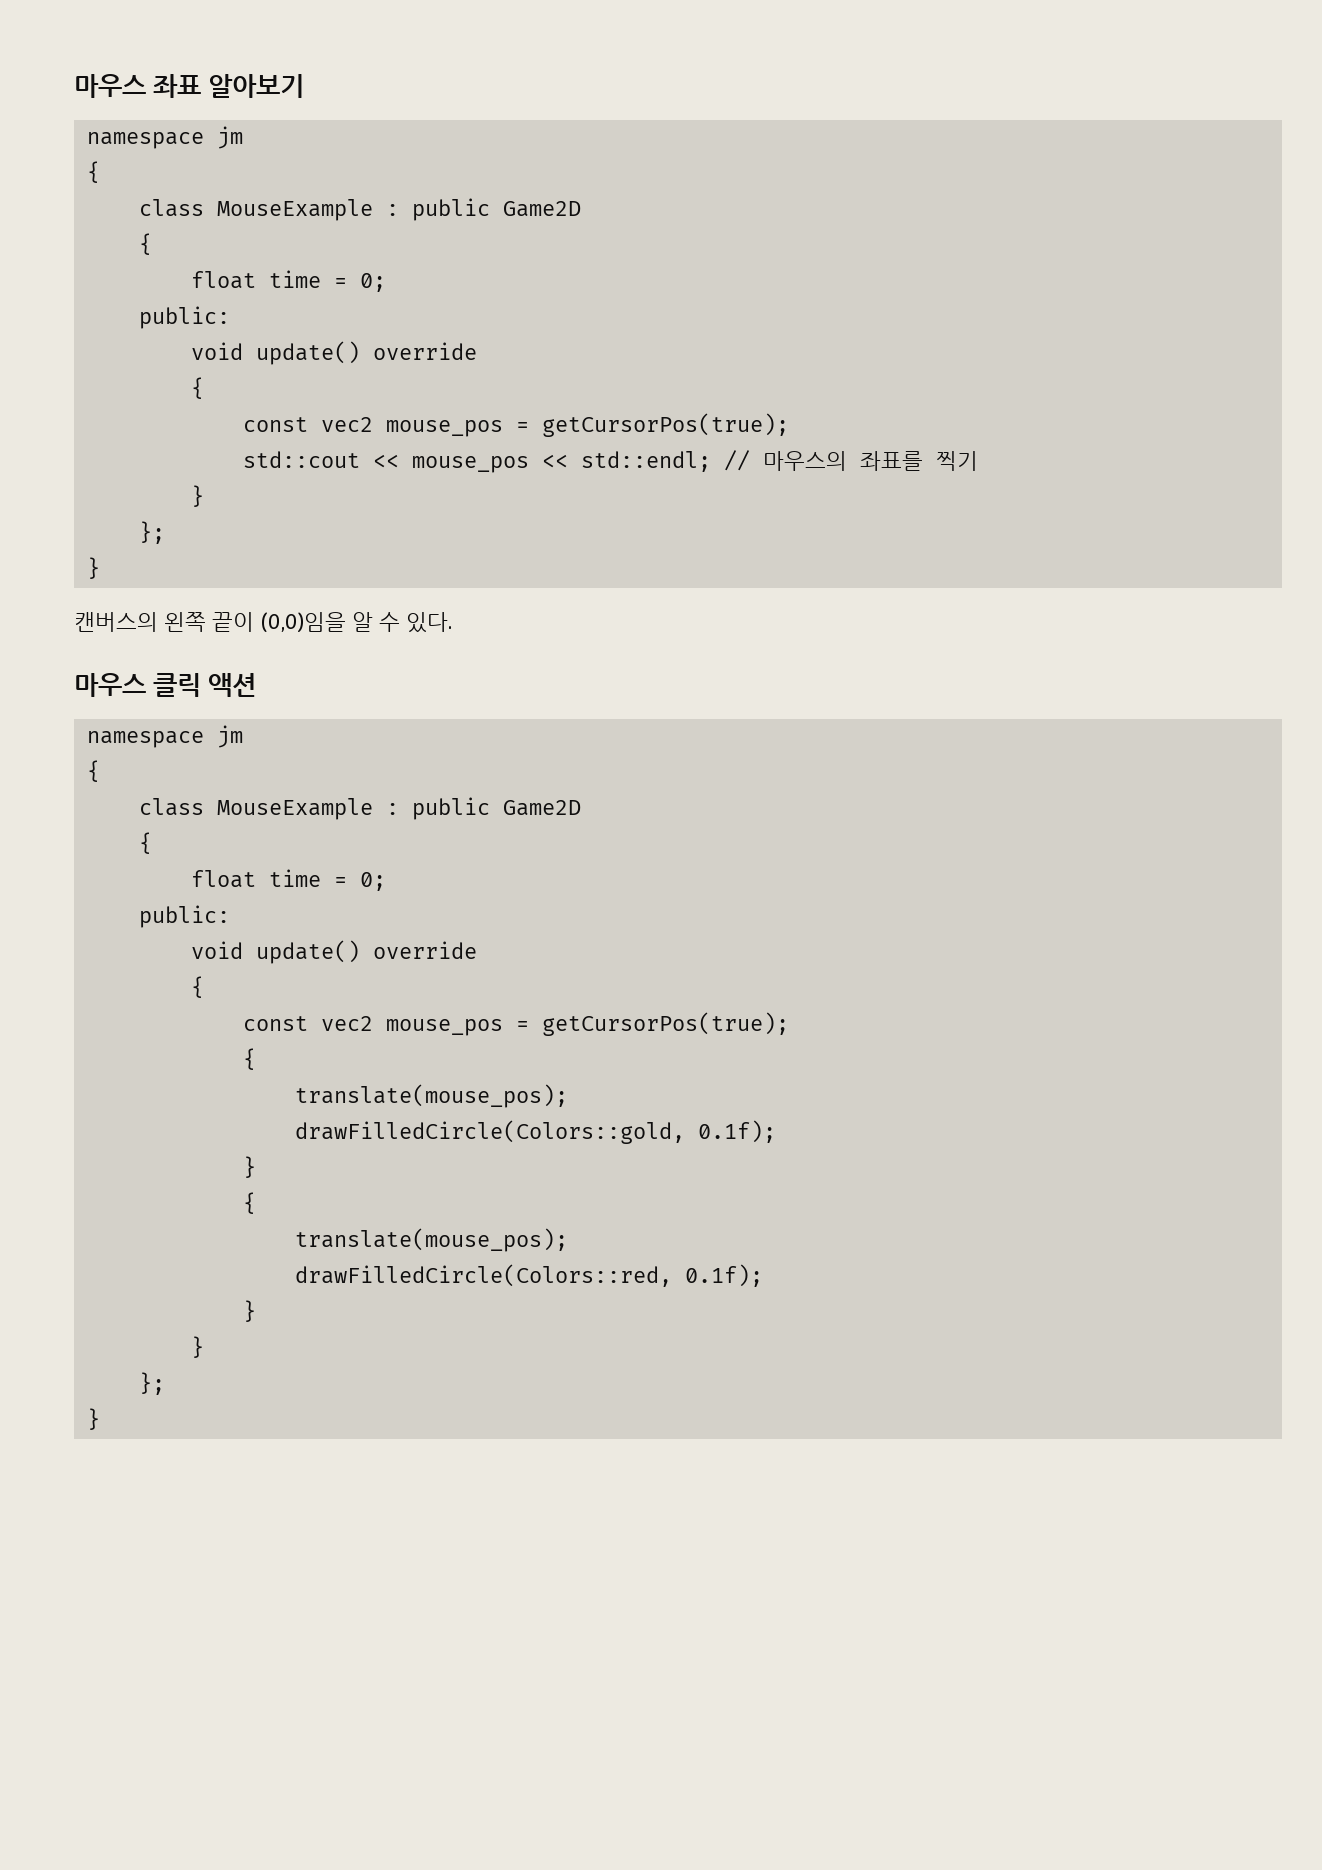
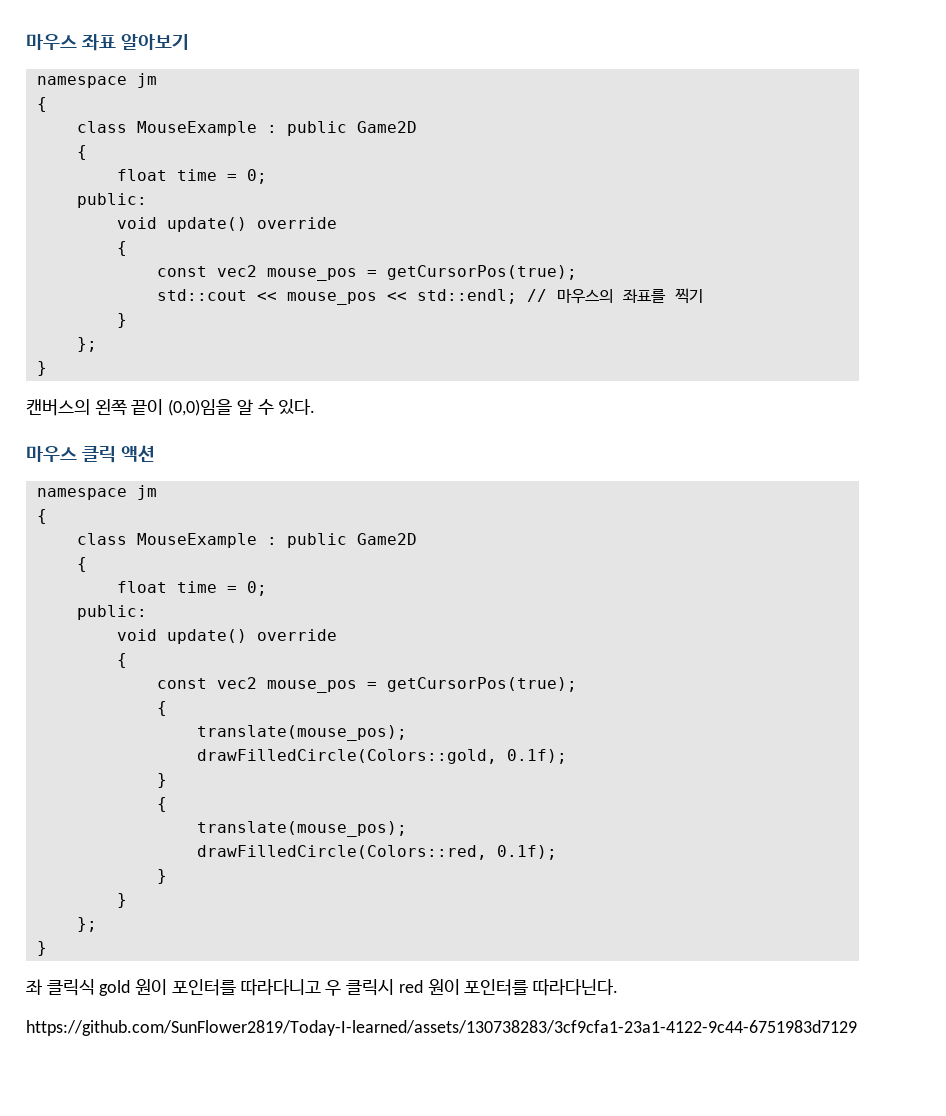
+ 좌 클릭식 gold 원이 포인터를 따라다니고 우 클릭시 red 원이 포인터를 따라다닌다.
+ https://github.com/SunFlower2819/Today-I-learned/assets/130738283/3cf9cfa1-23a1-4122-9c44-6751983d7129

